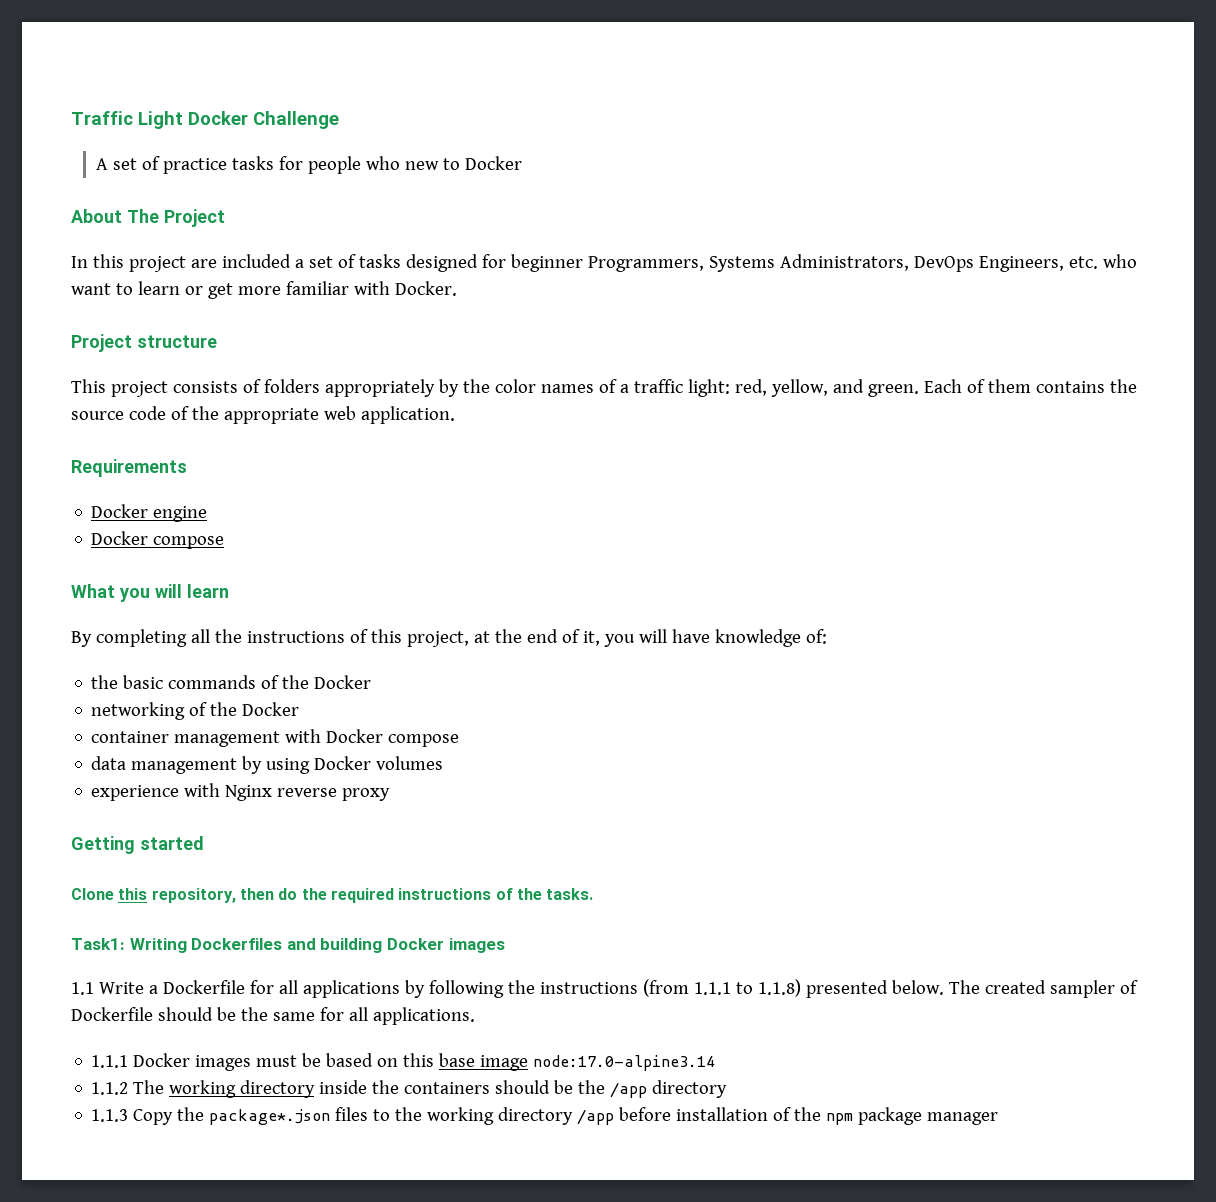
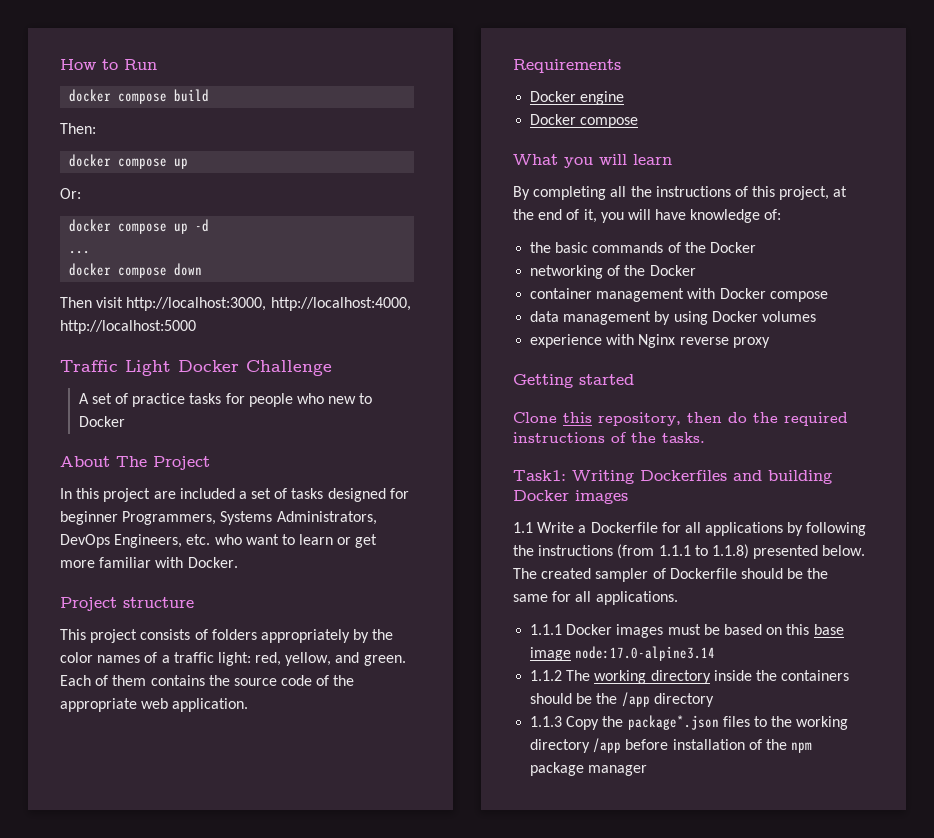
+ How to Run
+ docker compose build
+ Then:
+ docker compose up
+ Or:
+ docker compose up -d
+ ...
+ docker compose down
+ Then visit http://localhost:3000, http://localhost:4000, http://localhost:5000

